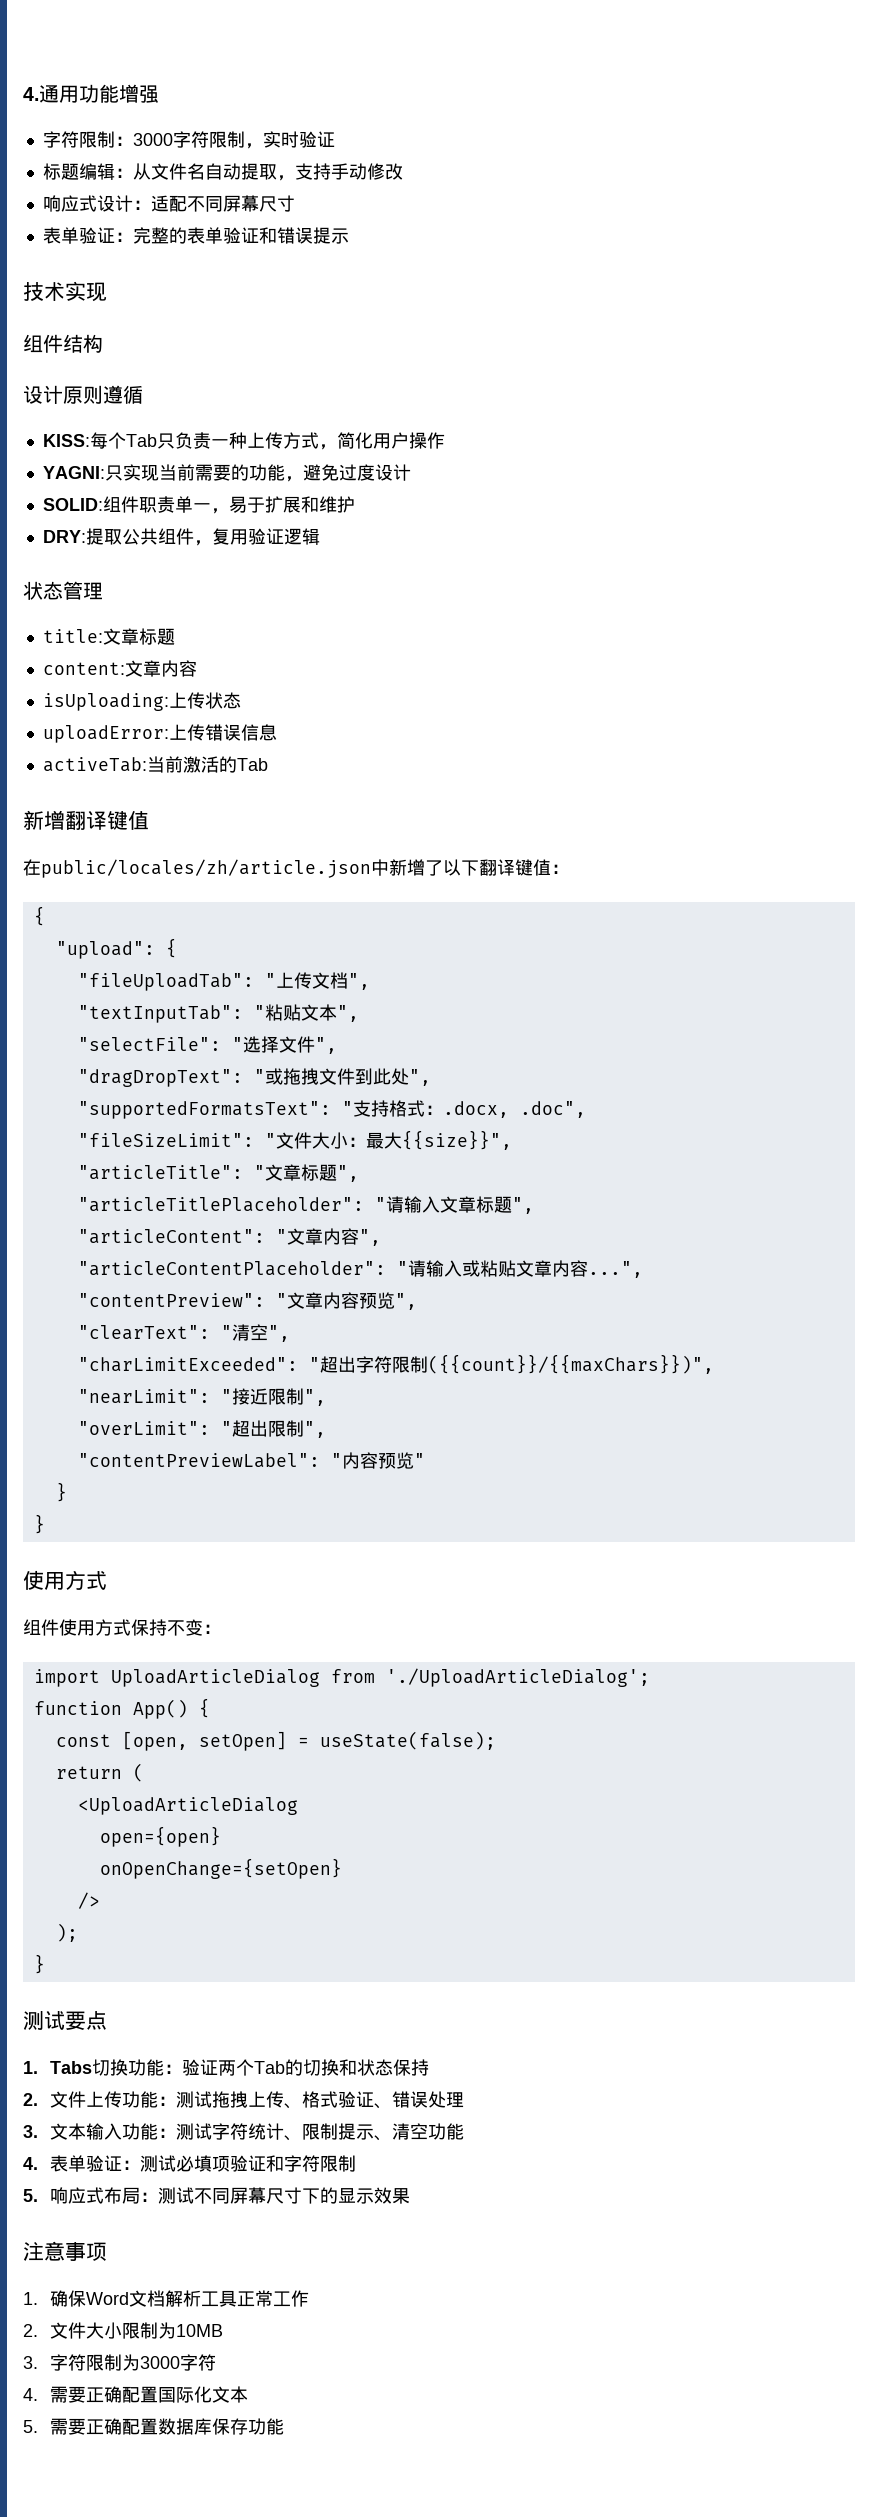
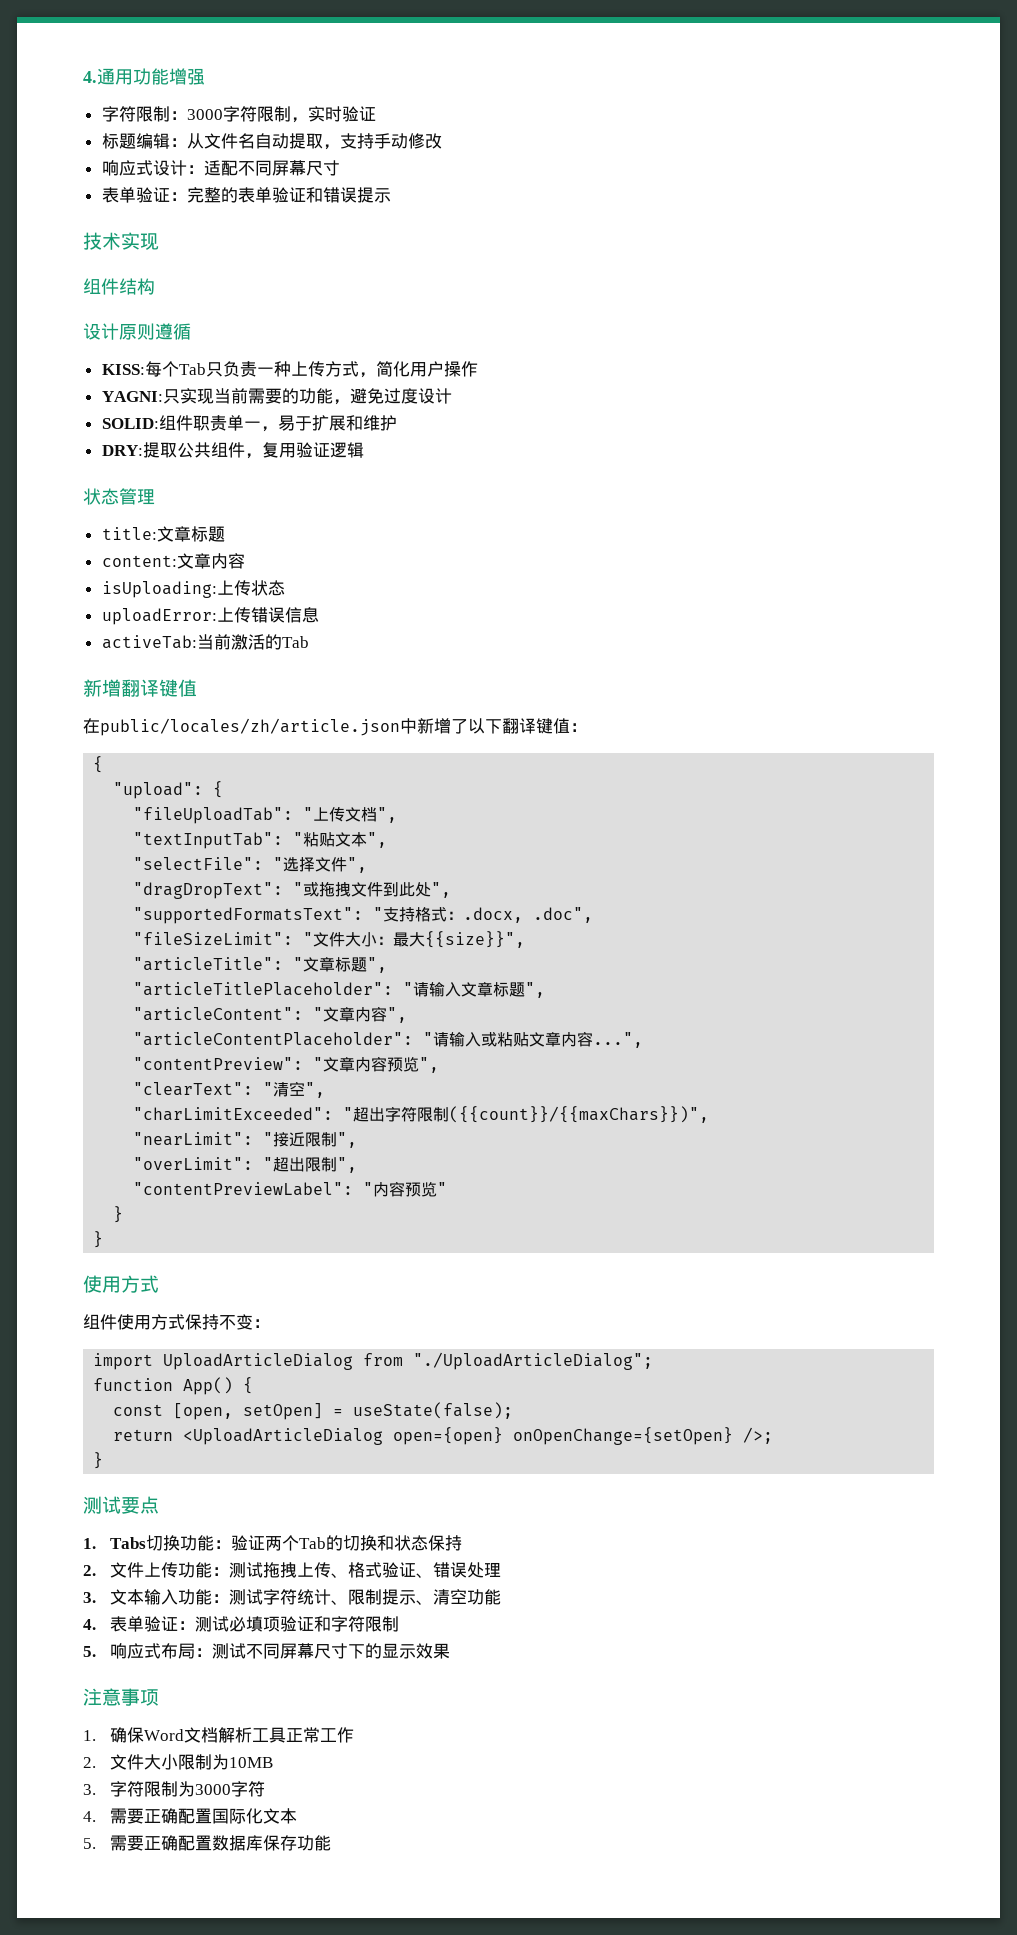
- import UploadArticleDialog from './UploadArticleDialog';
+ import UploadArticleDialog from "./UploadArticleDialog";
- return (
- <UploadArticleDialog
- open={open}
- onOpenChange={setOpen}
- />
- );
+ return <UploadArticleDialog open={open} onOpenChange={setOpen} />;

